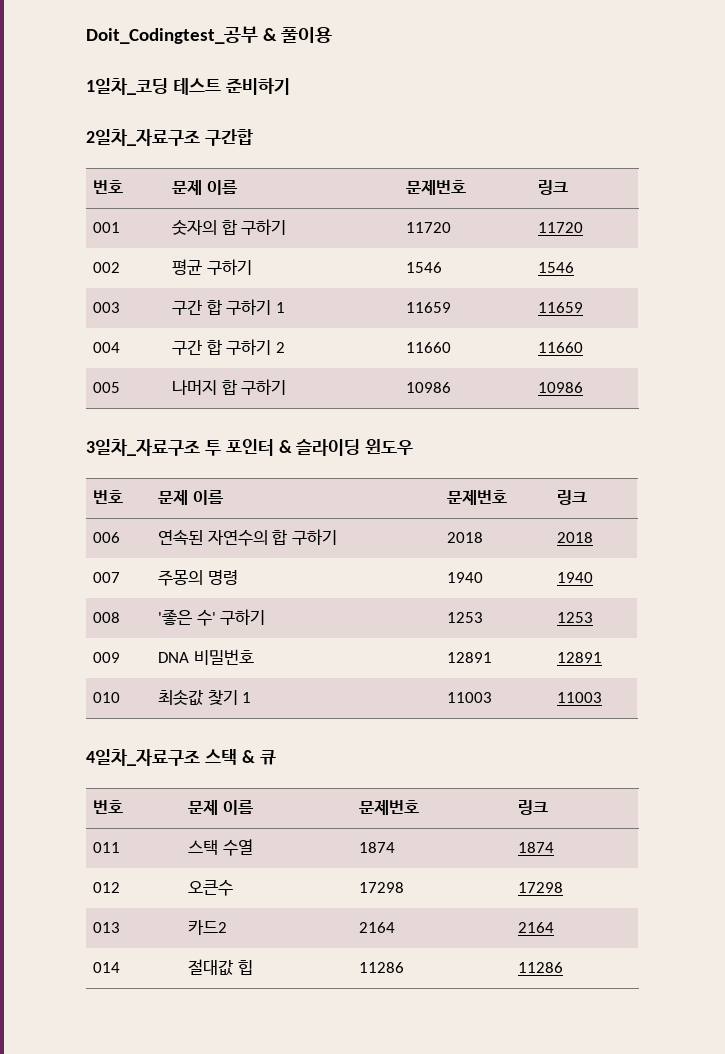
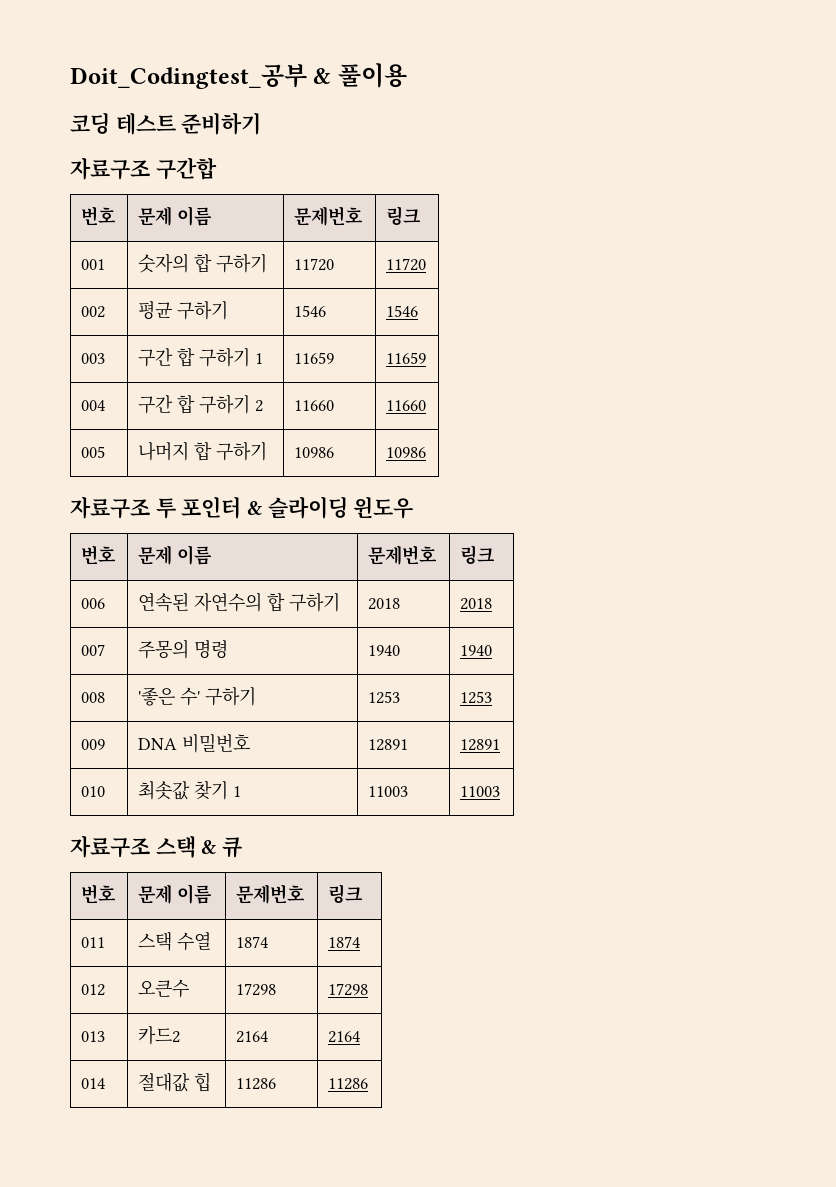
- 1일차_코딩 테스트 준비하기
+ 코딩 테스트 준비하기
- 2일차_자료구조 구간합
+ 자료구조 구간합
- 3일차_자료구조 투 포인터 & 슬라이딩 윈도우
+ 자료구조 투 포인터 & 슬라이딩 윈도우
- 4일차_자료구조 스택 & 큐
+ 자료구조 스택 & 큐

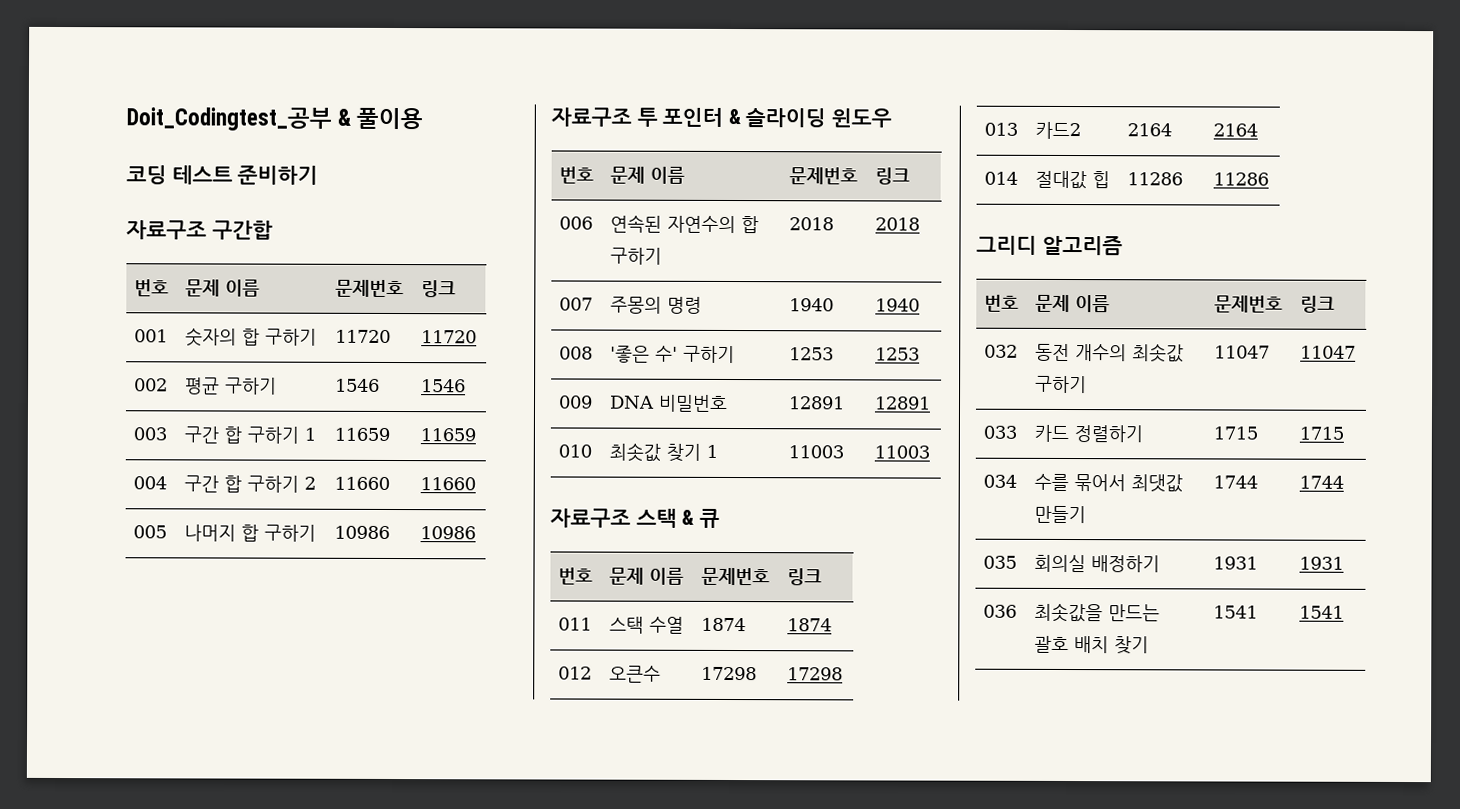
+ 그리디 알고리즘
+ 번호 | 문제 이름 | 문제번호 | 링크
+ 032 | 동전 개수의 최솟값 구하기 | 11047 | 11047
+ 033 | 카드 정렬하기 | 1715 | 1715
+ 034 | 수를 묶어서 최댓값 만들기 | 1744 | 1744
+ 035 | 회의실 배정하기 | 1931 | 1931
+ 036 | 최솟값을 만드는 괄호 배치 찾기 | 1541 | 1541

